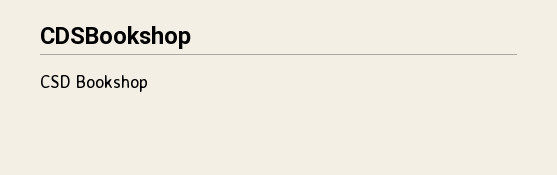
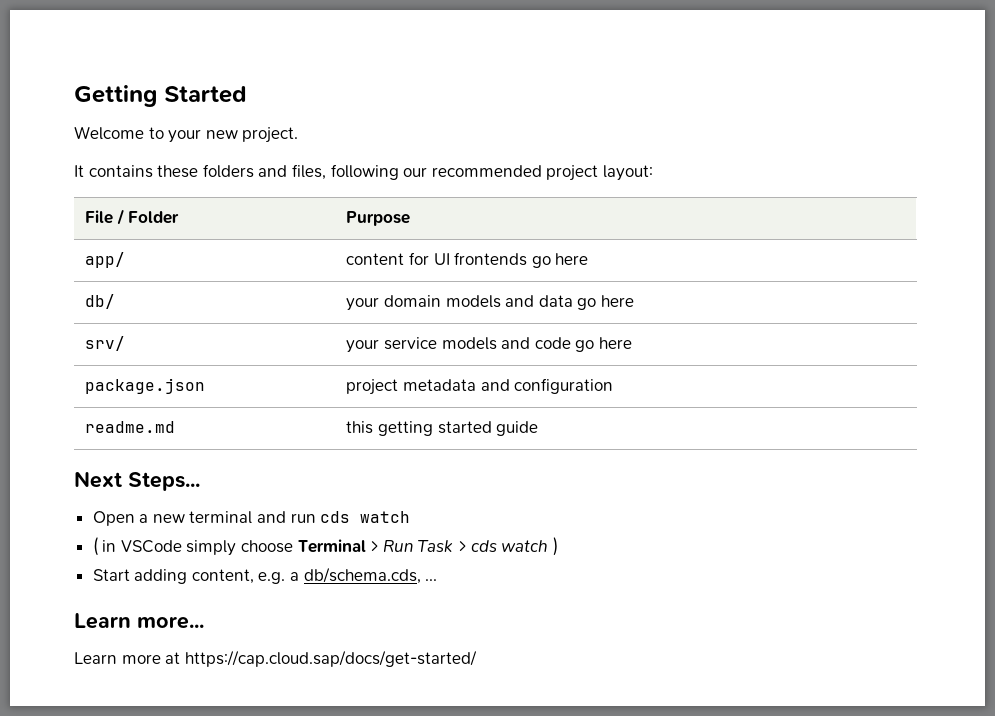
- CDSBookshop
- CSD Bookshop
+ Getting Started
+ Welcome to your new project.
+ It contains these folders and files, following our recommended project layout:
+ File / Folder | Purpose
+ app/ | content for UI frontends go here
+ db/ | your domain models and data go here
+ srv/ | your service models and code go here
+ package.json | project metadata and configuration
+ readme.md | this getting started guide
+ Next Steps...
+ Open a new terminal and run cds watch
+ ( in VSCode simply choose Terminal > Run Task > cds watch )
+ Start adding content, e.g. a db/schema.cds, ...
+ Learn more...
+ Learn more at https://cap.cloud.sap/docs/get-started/

